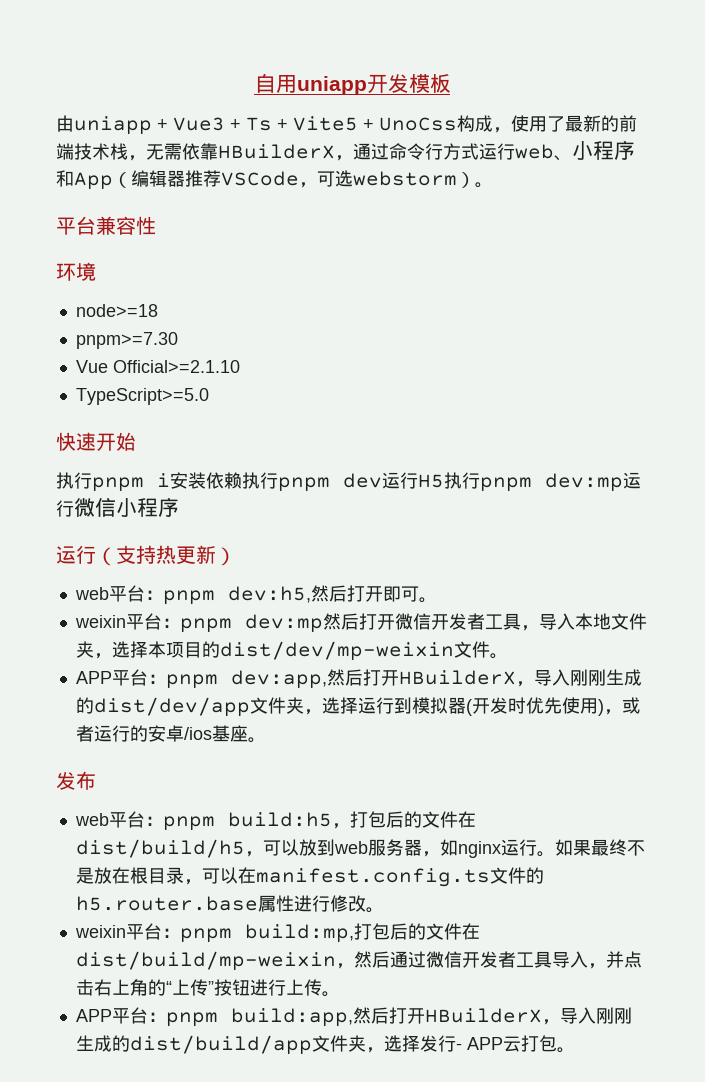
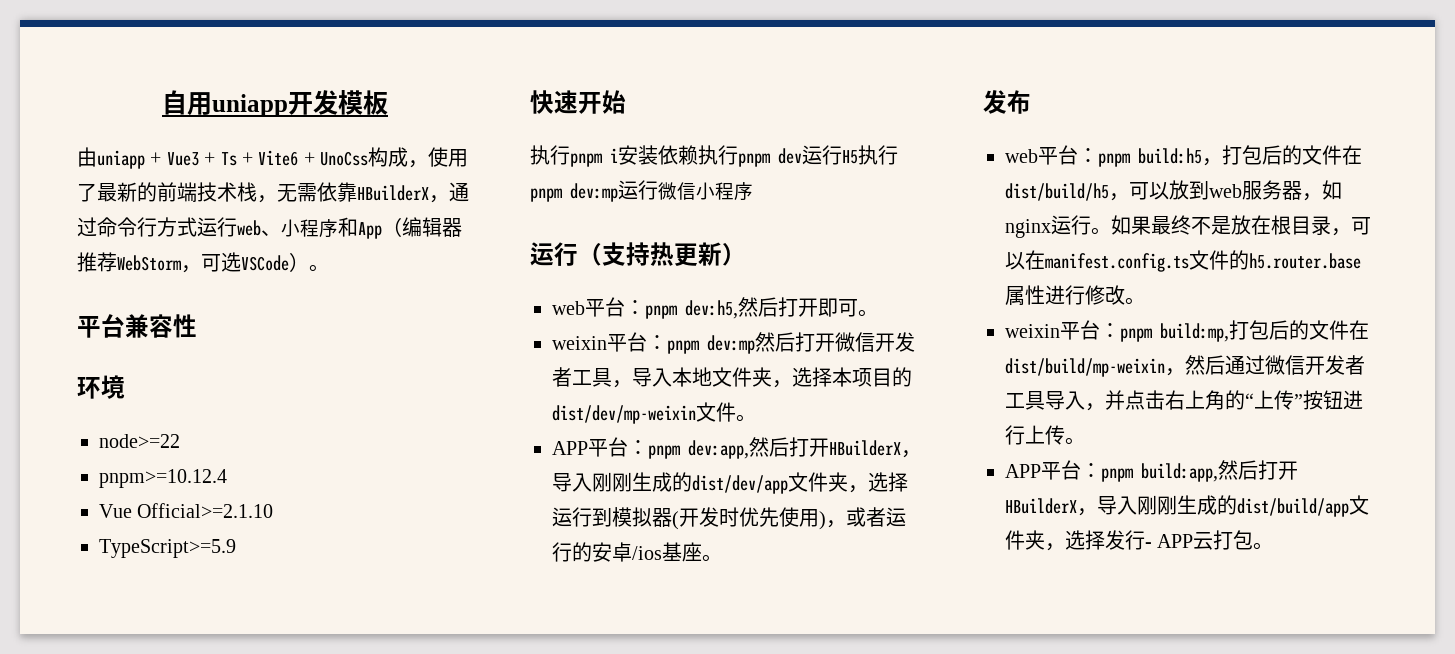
- 由uniapp + Vue3 + Ts + Vite5 + UnoCss构成，使用了最新的前端技术栈，无需依靠HBuilderX，通过命令行方式运行web、小程序和App（编辑器推荐VSCode，可选webstorm）。
+ 由uniapp + Vue3 + Ts + Vite6 + UnoCss构成，使用了最新的前端技术栈，无需依靠HBuilderX，通过命令行方式运行web、小程序和App（编辑器推荐WebStorm，可选VSCode）。
- node>=18
- pnpm>=7.30
+ node>=22
+ pnpm>=10.12.4
- TypeScript>=5.0
+ TypeScript>=5.9

